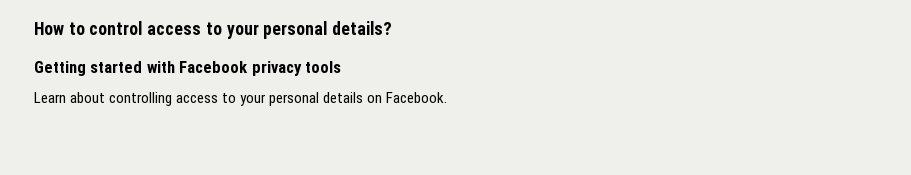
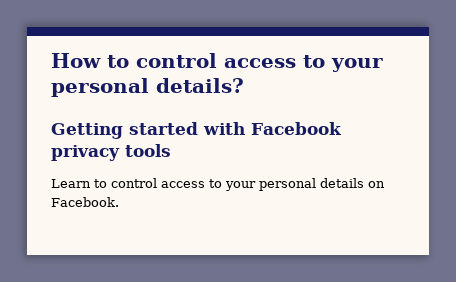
- Learn about controlling access to your personal details on Facebook.
+ Learn to control access to your personal details on Facebook.

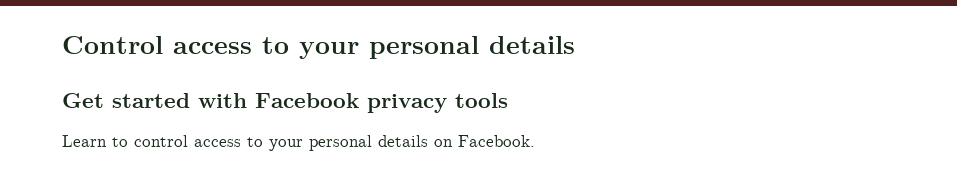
- How to control access to your personal details?
- Getting started with Facebook privacy tools
+ Control access to your personal details
+ Get started with Facebook privacy tools

